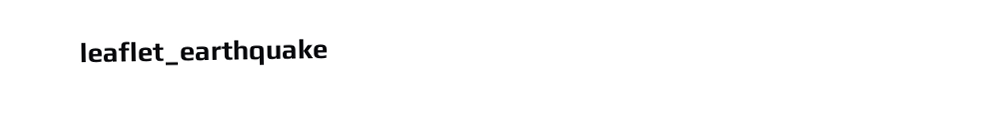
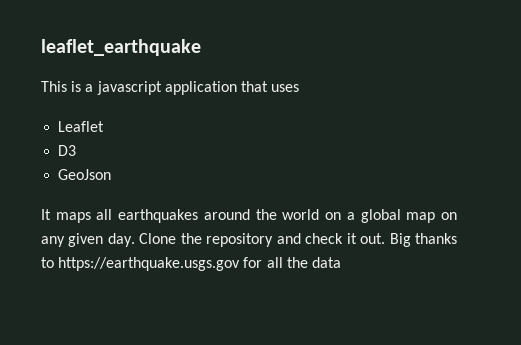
+ This is a javascript application that uses
+ Leaflet
+ D3
+ GeoJson
+ It maps all earthquakes around the world on a global map on any given day. Clone the repository and check it out. Big thanks to https://earthquake.usgs.gov for all the data

